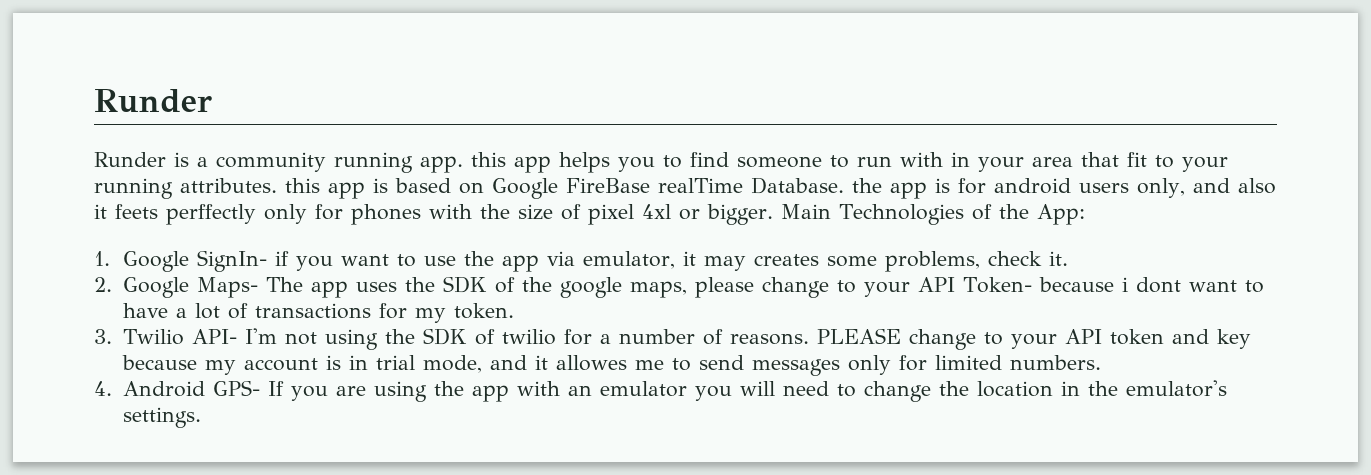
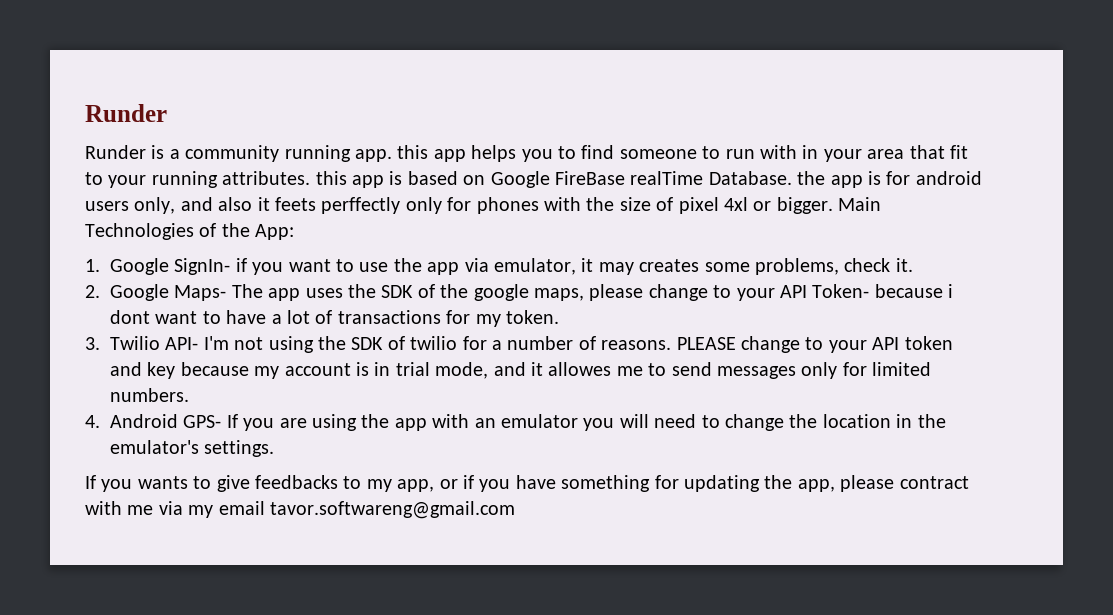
+ If you wants to give feedbacks to my app, or if you have something for updating the app, please contract with me via my email tavor.softwareng@gmail.com

